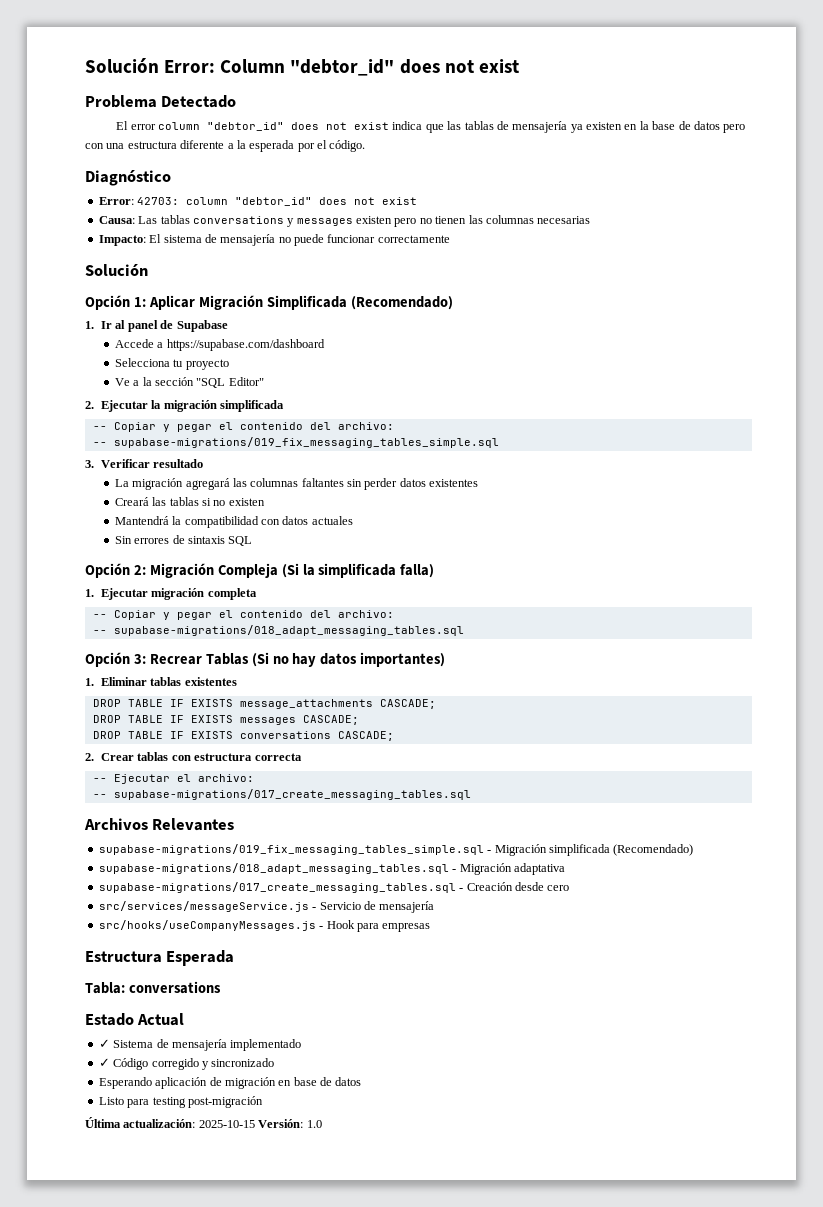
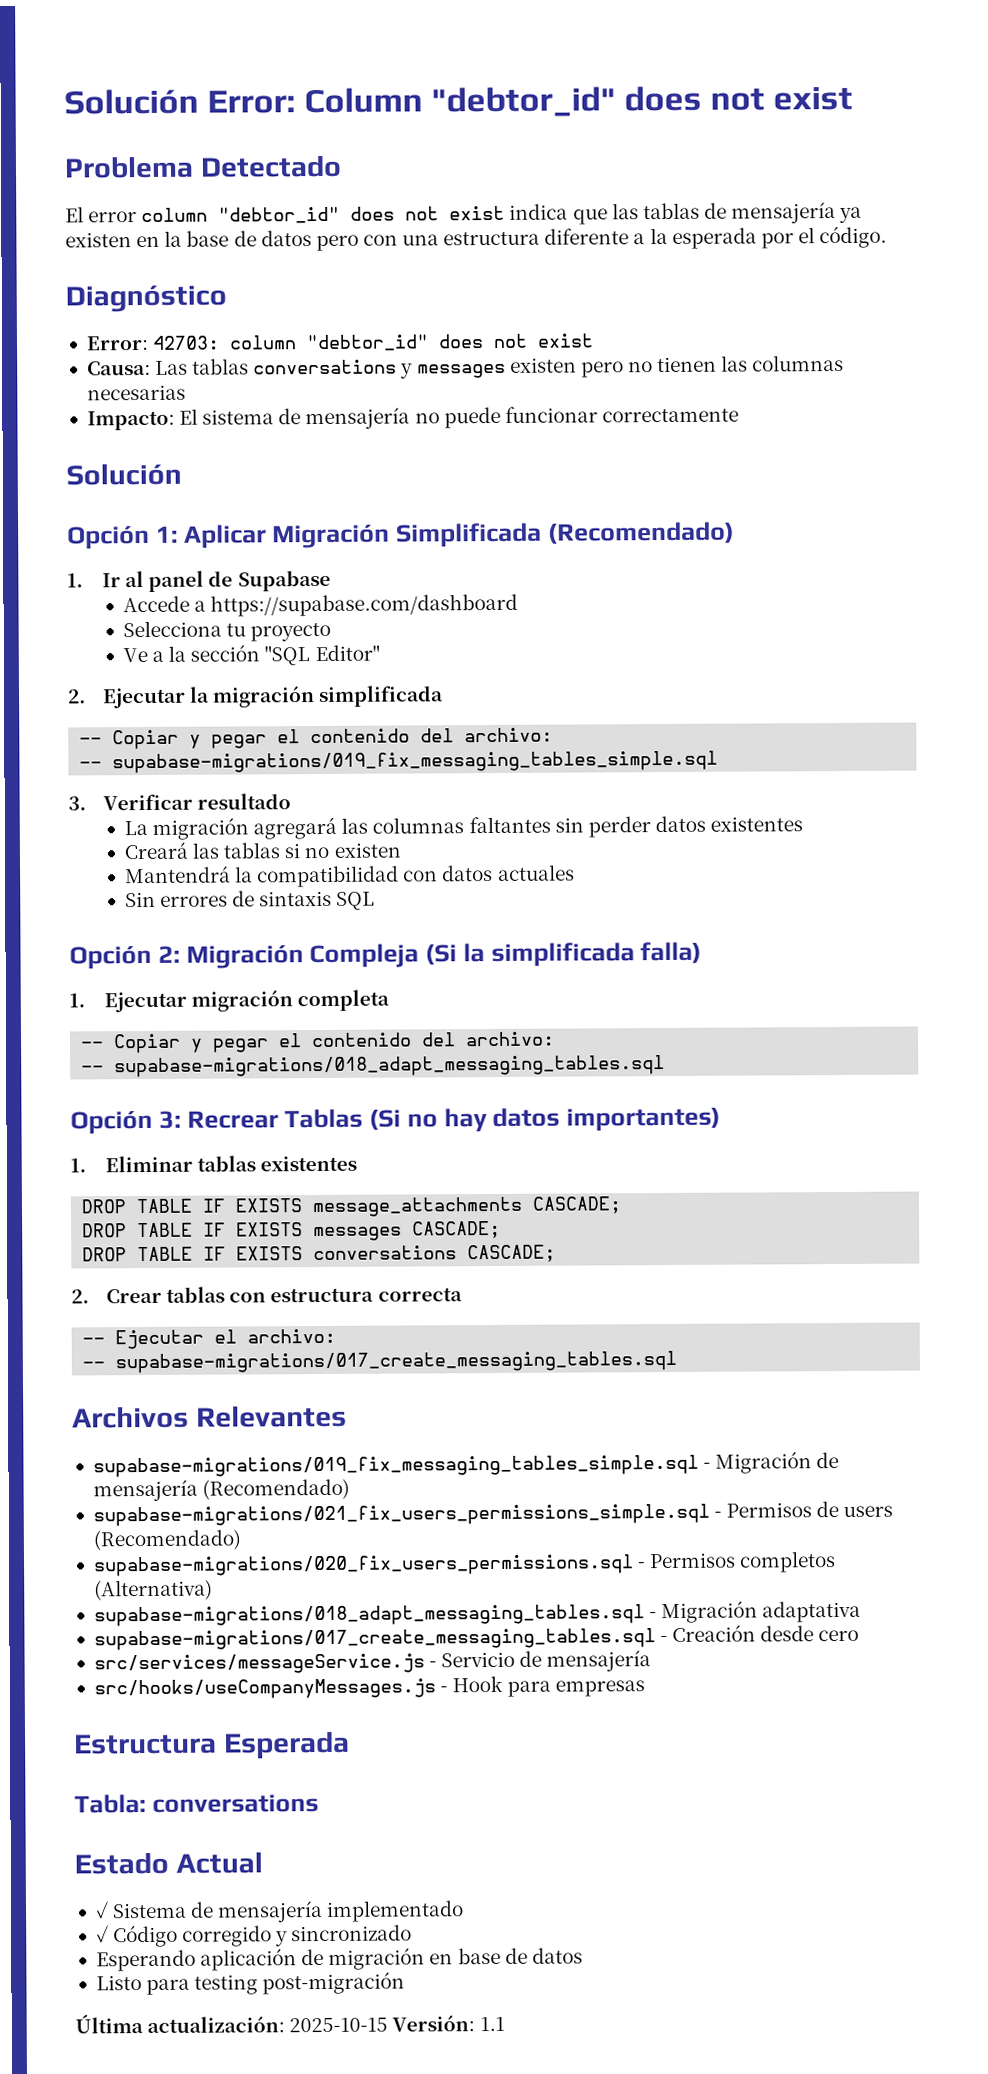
- supabase-migrations/019_fix_messaging_tables_simple.sql - Migración simplificada (Recomendado)
+ supabase-migrations/019_fix_messaging_tables_simple.sql - Migración de mensajería (Recomendado)
+ supabase-migrations/021_fix_users_permissions_simple.sql - Permisos de users (Recomendado)
+ supabase-migrations/020_fix_users_permissions.sql - Permisos completos (Alternativa)
- Última actualización: 2025-10-15 Versión: 1.0
+ Última actualización: 2025-10-15 Versión: 1.1

